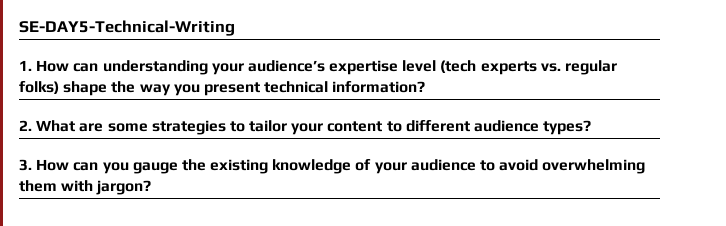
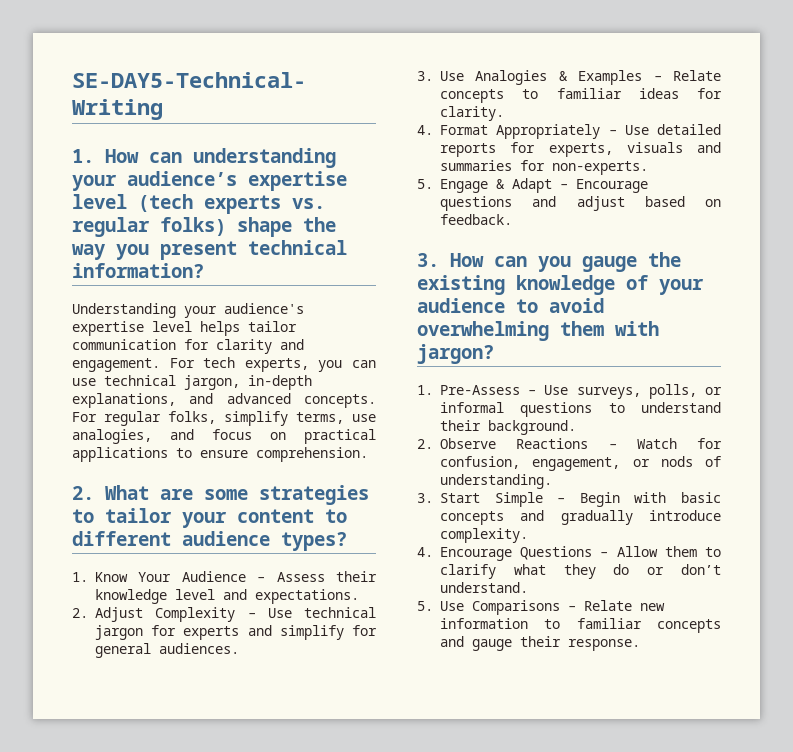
+ Understanding your audience's expertise level helps tailor communication for clarity and engagement. For tech experts, you can use technical jargon, in-depth explanations, and advanced concepts. For regular folks, simplify terms, use analogies, and focus on practical applications to ensure comprehension.
+ 1. Know Your Audience – Assess their knowledge level and expectations.
+ 2. Adjust Complexity – Use technical jargon for experts and simplify for general audiences.
+ 3. Use Analogies & Examples – Relate concepts to familiar ideas for clarity.
+ 4. Format Appropriately – Use detailed reports for experts, visuals and summaries for non-experts.
+ 5. Engage & Adapt – Encourage questions and adjust based on feedback.
+ 1. Pre-Assess – Use surveys, polls, or informal questions to understand their background.
+ 2. Observe Reactions – Watch for confusion, engagement, or nods of understanding.
+ 3. Start Simple – Begin with basic concepts and gradually introduce complexity.
+ 4. Encourage Questions – Allow them to clarify what they do or don’t understand.
+ 5. Use Comparisons – Relate new information to familiar concepts and gauge their response.

